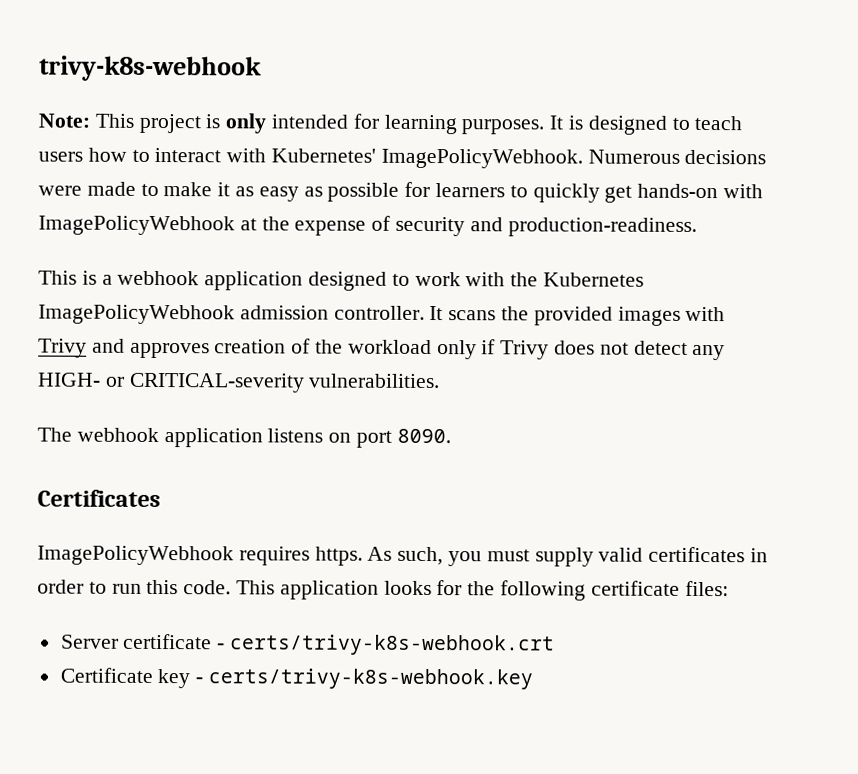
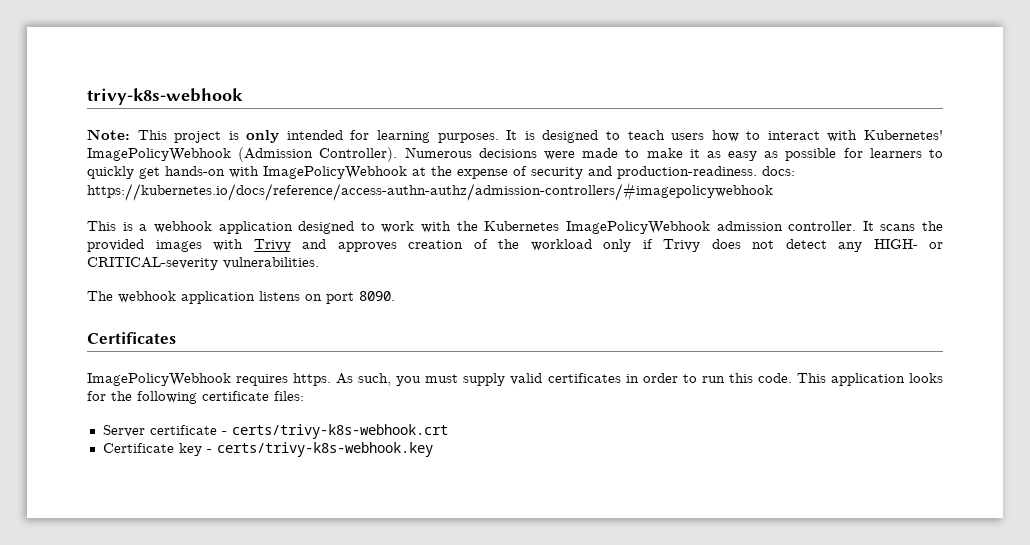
- It is designed to teach users how to interact with Kubernetes' ImagePolicyWebhook.
+ It is designed to teach users how to interact with Kubernetes' ImagePolicyWebhook (Admission Controller).
- Numerous decisions were made to make it as easy as possible for learners to quickly get hands-on with ImagePolicyWebhook at the expense of security and production-readiness.
+ Numerous decisions were made to make it as easy as possible for learners to quickly get hands-on with ImagePolicyWebhook at the expense of security and production-readiness. docs: https://kubernetes.io/docs/reference/access-authn-authz/admission-controllers/#imagepolicywebhook

